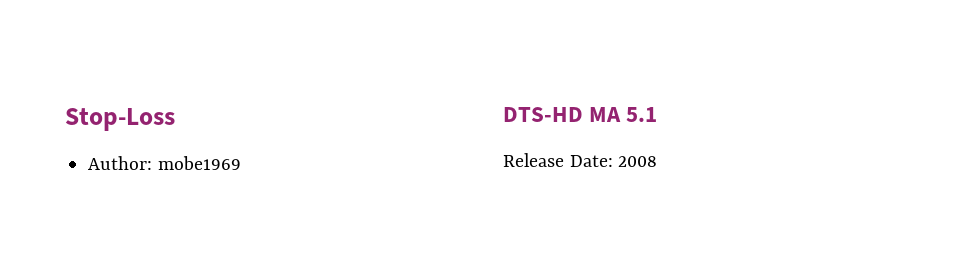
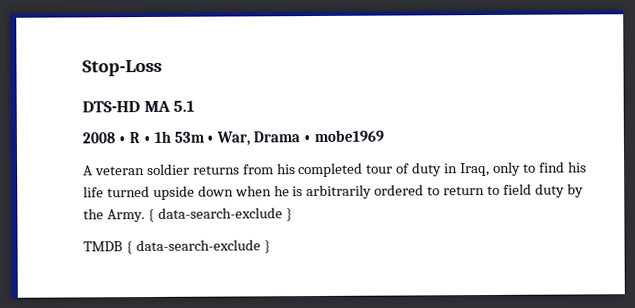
- Author: mobe1969
- Release Date: 2008
+ 2008 • R • 1h 53m • War, Drama • mobe1969
+ A veteran soldier returns from his completed tour of duty in Iraq, only to find his life turned upside down when he is arbitrarily ordered to return to field duty by the Army. { data-search-exclude }
+ TMDB { data-search-exclude }

